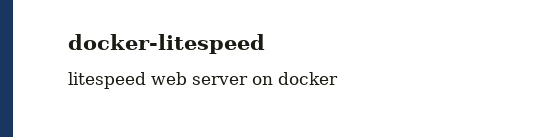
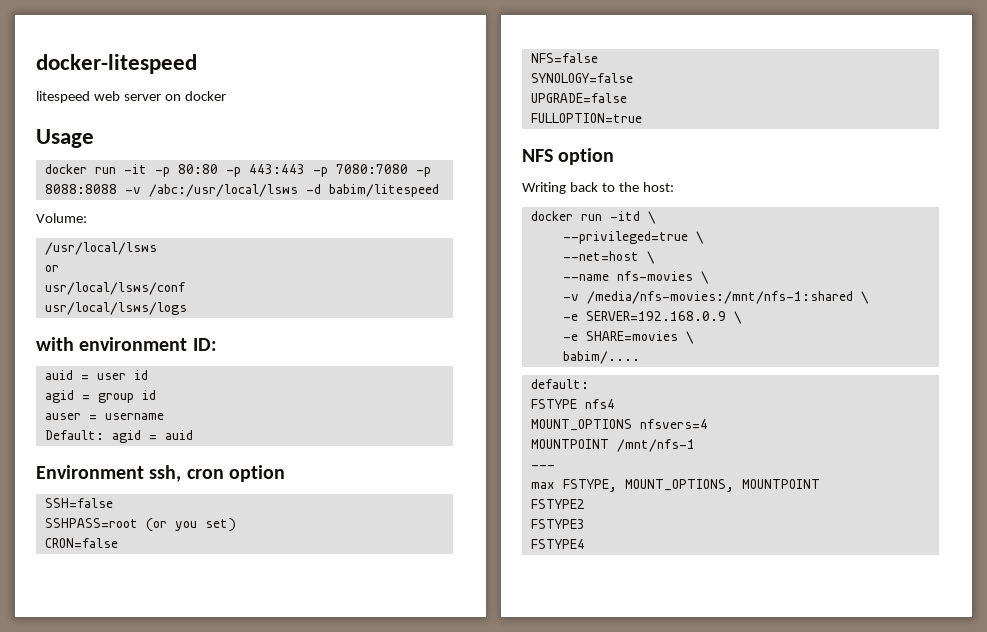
+ Usage
+ docker run -it -p 80:80 -p 443:443 -p 7080:7080 -p 8088:8088 -v /abc:/usr/local/lsws -d babim/litespeed
+ Volume:
+ /usr/local/lsws
+ or
+ usr/local/lsws/conf
+ usr/local/lsws/logs
+ with environment ID:
+ auid = user id
+ agid = group id
+ auser = username
+ Default: agid = auid
+ Environment ssh, cron option
+ SSH=false
+ SSHPASS=root (or you set)
+ CRON=false
+ NFS=false
+ SYNOLOGY=false
+ UPGRADE=false
+ FULLOPTION=true
+ NFS option
+ Writing back to the host:
+ docker run -itd \
+ --privileged=true \
+ --net=host \
+ --name nfs-movies \
+ -v /media/nfs-movies:/mnt/nfs-1:shared \
+ -e SERVER=192.168.0.9 \
+ -e SHARE=movies \
+ babim/....
+ default:
+ FSTYPE nfs4
+ MOUNT_OPTIONS nfsvers=4
+ MOUNTPOINT /mnt/nfs-1
+ ---
+ max FSTYPE, MOUNT_OPTIONS, MOUNTPOINT
+ FSTYPE2
+ FSTYPE3
+ FSTYPE4

